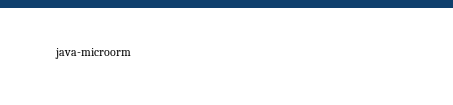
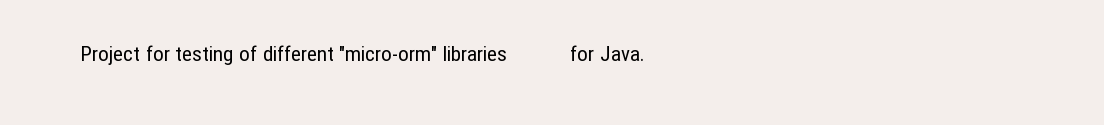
- java-microorm
+ Project for testing of different "micro-orm" libraries for Java.

